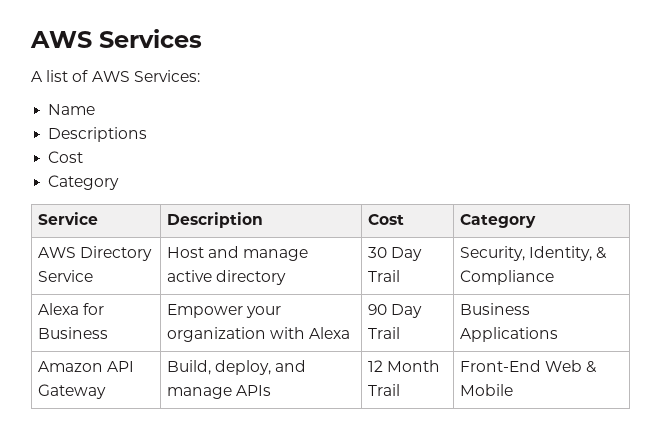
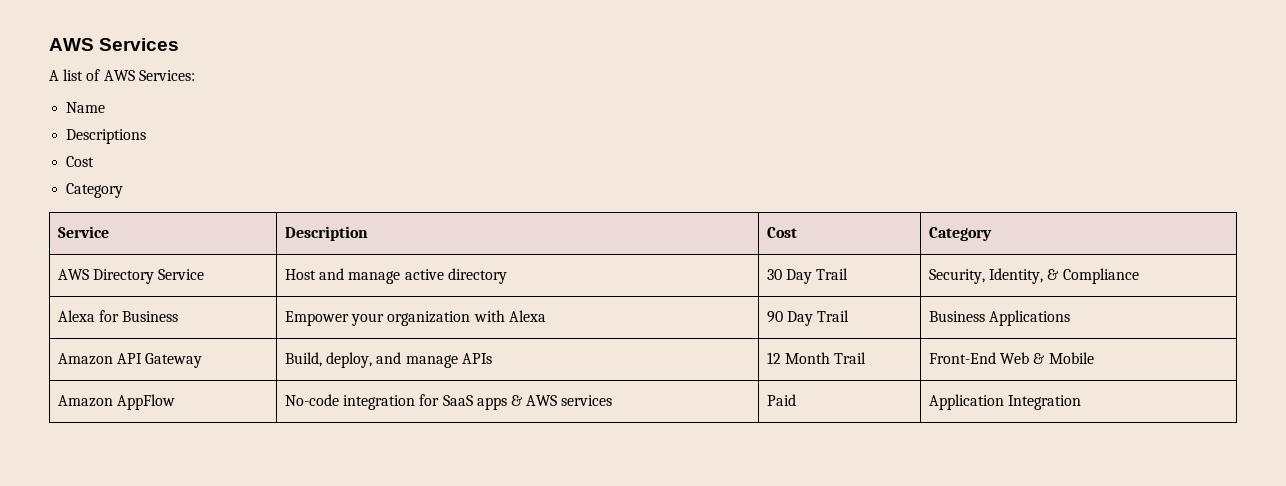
+ Amazon AppFlow | No-code integration for SaaS apps & AWS services | Paid | Application Integration

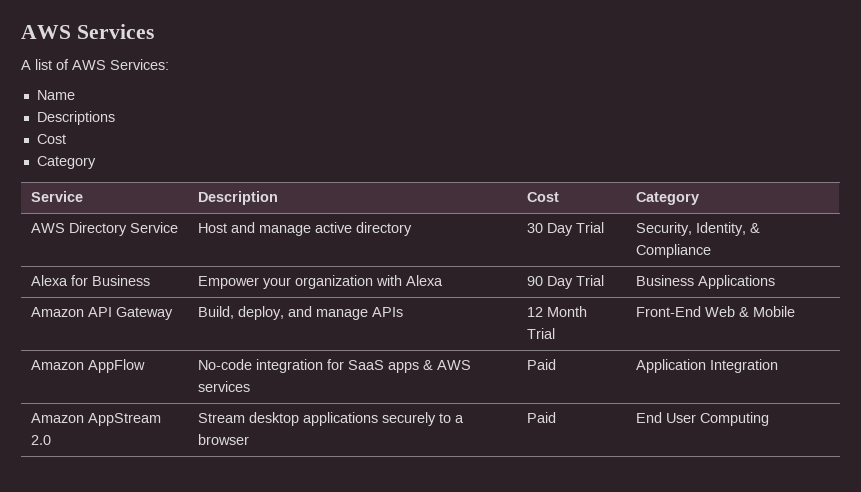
- AWS Directory Service | Host and manage active directory | 30 Day Trail | Security, Identity, & Compliance
+ AWS Directory Service | Host and manage active directory | 30 Day Trial | Security, Identity, & Compliance
- Alexa for Business | Empower your organization with Alexa | 90 Day Trail | Business Applications
+ Alexa for Business | Empower your organization with Alexa | 90 Day Trial | Business Applications
- Amazon API Gateway | Build, deploy, and manage APIs | 12 Month Trail | Front-End Web & Mobile
+ Amazon API Gateway | Build, deploy, and manage APIs | 12 Month Trial | Front-End Web & Mobile
+ Amazon AppStream 2.0 | Stream desktop applications securely to a browser | Paid | End User Computing

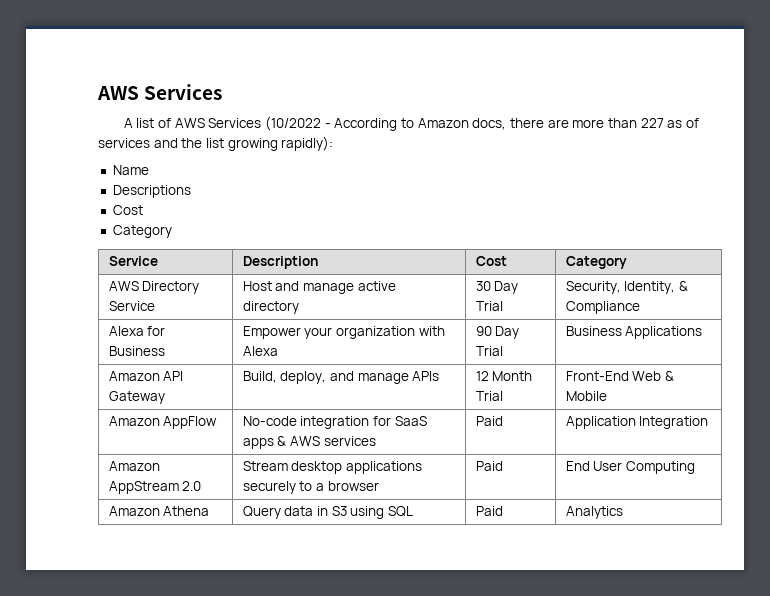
- A list of AWS Services:
+ A list of AWS Services (10/2022 - According to Amazon docs, there are more than 227 as of services and the list growing rapidly):
+ Amazon Athena | Query data in S3 using SQL | Paid | Analytics

